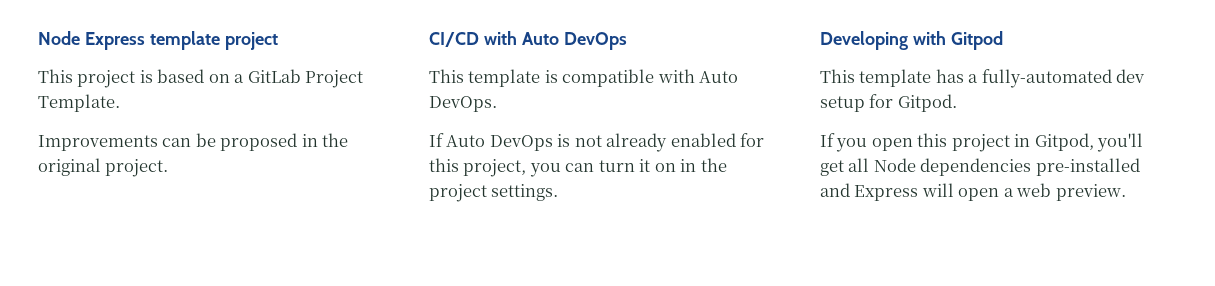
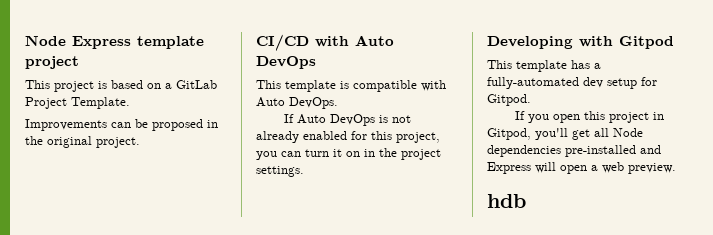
+ hdb

